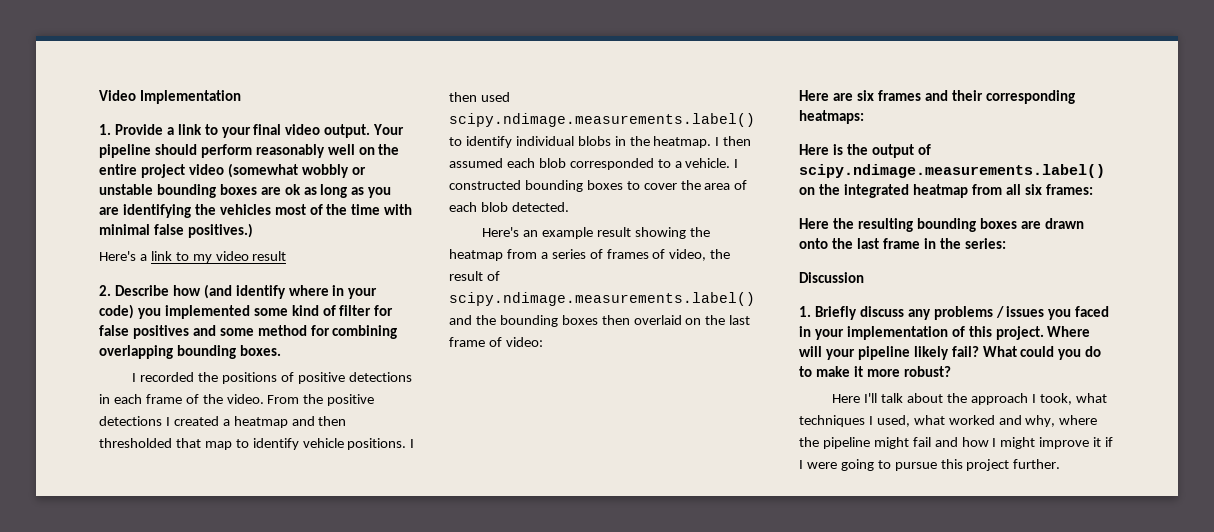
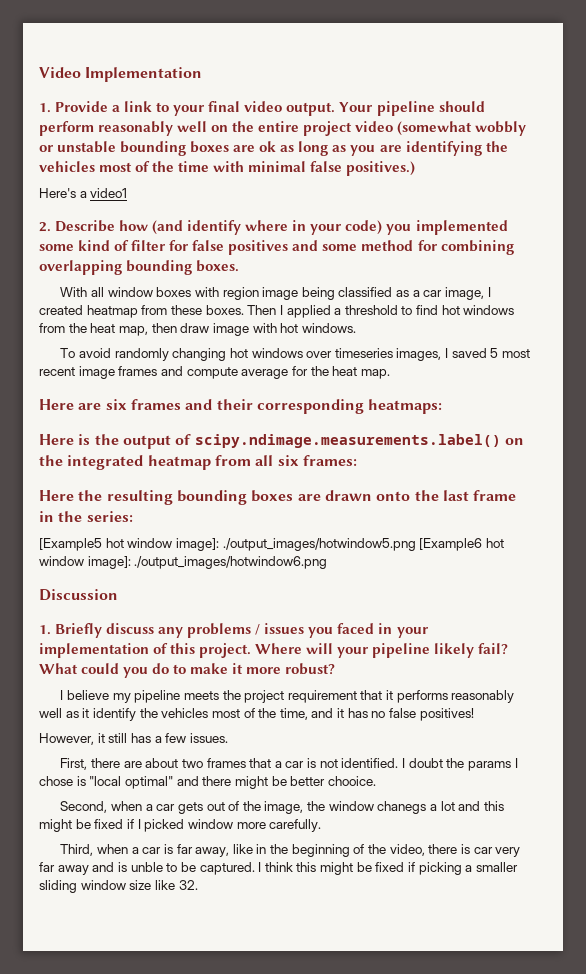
- Here's a link to my video result
+ Here's a video1
- I recorded the positions of positive detections in each frame of the video. From the positive detections I created a heatmap and then thresholded that map to identify vehicle positions. I then used scipy.ndimage.measurements.label() to identify individual blobs in the heatmap. I then assumed each blob corresponded to a vehicle. I constructed bounding boxes to cover the area of each blob detected.
- Here's an example result showing the heatmap from a series of frames of video, the result of scipy.ndimage.measurements.label() and the bounding boxes then overlaid on the last frame of video:
+ With all window boxes with region image being classified as a car image, I created heatmap from these boxes. Then I applied a threshold to find hot windows from the heat map, then draw image with hot windows.
+ To avoid randomly changing hot windows over timeseries images, I saved 5 most recent image frames and compute average for the heat map.
+ [Example5 hot window image]: ./output_images/hotwindow5.png [Example6 hot window image]: ./output_images/hotwindow6.png
- Here I'll talk about the approach I took, what techniques I used, what worked and why, where the pipeline might fail and how I might improve it if I were going to pursue this project further.
+ I believe my pipeline meets the project requirement that it performs reasonably well as it identify the vehicles most of the time, and it has no false positives!
+ However, it still has a few issues.
+ First, there are about two frames that a car is not identified. I doubt the params I chose is "local optimal" and there might be better chooice.
+ Second, when a car gets out of the image, the window chanegs a lot and this might be fixed if I picked window more carefully.
+ Third, when a car is far away, like in the beginning of the video, there is car very far away and is unble to be captured. I think this might be fixed if picking a smaller sliding window size like 32.

